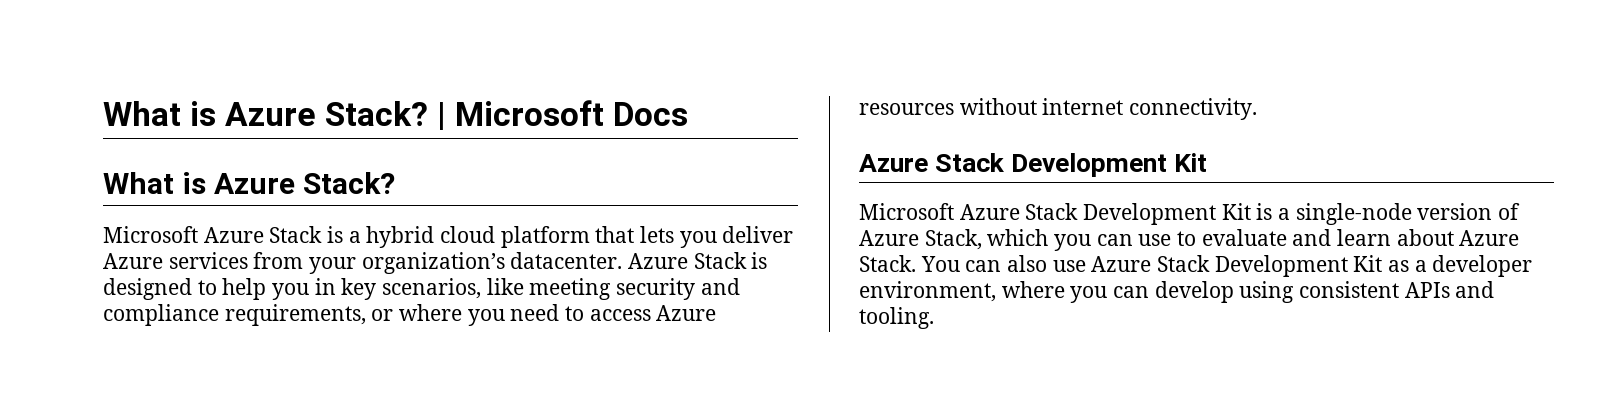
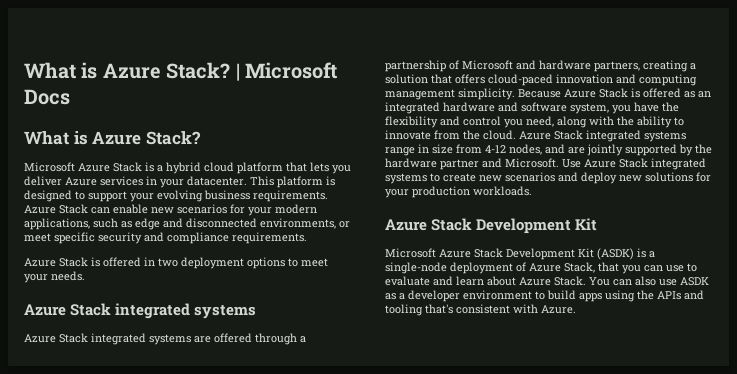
- Microsoft Azure Stack is a hybrid cloud platform that lets you deliver Azure services from your organization’s datacenter. Azure Stack is designed to help you in key scenarios, like meeting security and compliance requirements, or where you need to access Azure resources without internet connectivity.
+ Microsoft Azure Stack is a hybrid cloud platform that lets you deliver Azure services in your datacenter. This platform is designed to support your evolving business requirements. Azure Stack can enable new scenarios for your modern applications, such as edge and disconnected environments, or meet specific security and compliance requirements.
+ Azure Stack is offered in two deployment options to meet your needs.
+ Azure Stack integrated systems
+ Azure Stack integrated systems are offered through a partnership of Microsoft and hardware partners, creating a solution that offers cloud-paced innovation and computing management simplicity. Because Azure Stack is offered as an integrated hardware and software system, you have the flexibility and control you need, along with the ability to innovate from the cloud. Azure Stack integrated systems range in size from 4-12 nodes, and are jointly supported by the hardware partner and Microsoft. Use Azure Stack integrated systems to create new scenarios and deploy new solutions for your production workloads.
- Microsoft Azure Stack Development Kit is a single-node version of Azure Stack, which you can use to evaluate and learn about Azure Stack.
+ Microsoft Azure Stack Development Kit (ASDK) is a single-node deployment of Azure Stack, that you can use to evaluate and learn about Azure Stack.
- You can also use Azure Stack Development Kit as a developer environment, where you can develop using consistent APIs and tooling.
+ You can also use ASDK as a developer environment to build apps using the APIs and tooling that's consistent with Azure.

